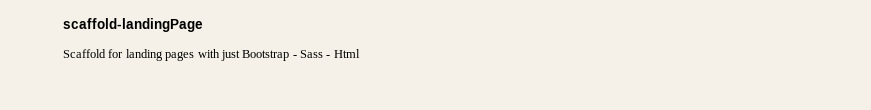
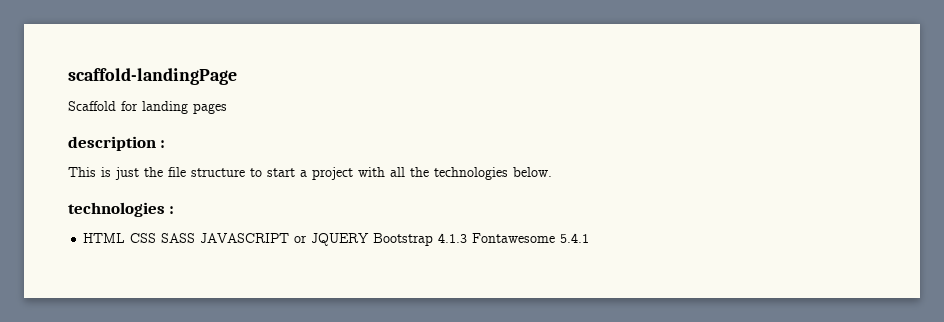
- Scaffold for landing pages with just Bootstrap - Sass - Html
+ Scaffold for landing pages
+ description :
+ This is just the file structure to start a project with all the technologies below.
+ technologies :
+ HTML CSS SASS JAVASCRIPT or JQUERY Bootstrap 4.1.3 Fontawesome 5.4.1

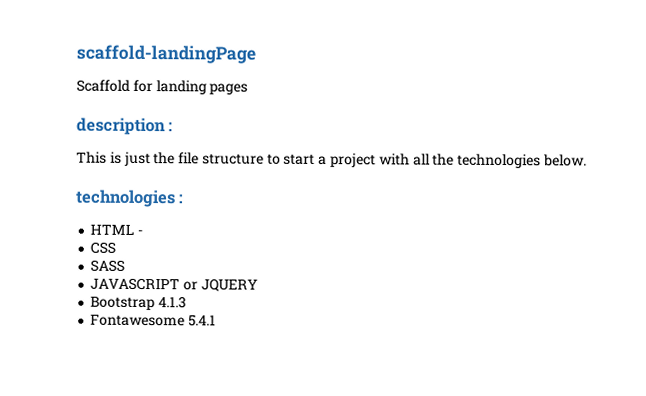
- HTML CSS SASS JAVASCRIPT or JQUERY Bootstrap 4.1.3 Fontawesome 5.4.1
+ HTML -
+ CSS
+ SASS
+ JAVASCRIPT or JQUERY
+ Bootstrap 4.1.3
+ Fontawesome 5.4.1

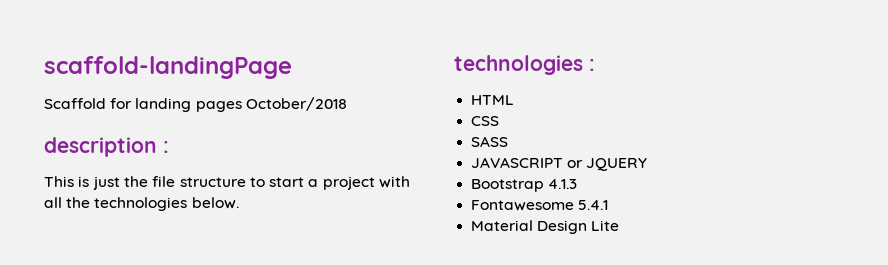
- Scaffold for landing pages
+ Scaffold for landing pages October/2018
- HTML -
+ HTML
+ Material Design Lite

